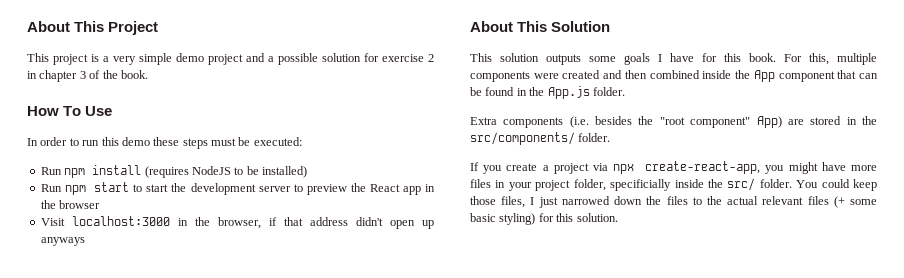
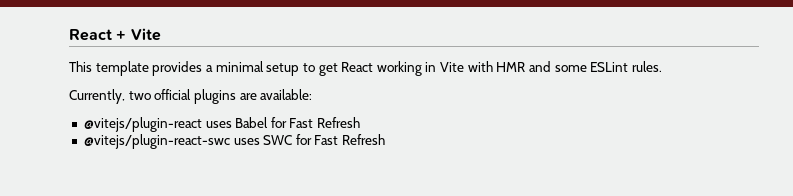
- About This Project
- This project is a very simple demo project and a possible solution for exercise 2 in chapter 3 of the book.
- How To Use
- In order to run this demo these steps must be executed:
- Run npm install (requires NodeJS to be installed)
- Run npm start to start the development server to preview the React app in the browser
- Visit localhost:3000 in the browser, if that address didn't open up anyways
- About This Solution
- This solution outputs some goals I have for this book. For this, multiple components were created and then combined inside the App component that can be found in the App.js folder.
- Extra components (i.e. besides the "root component" App) are stored in the src/components/ folder.
- If you create a project via npx create-react-app, you might have more files in your project folder, specificially inside the src/ folder. You could keep those files, I just narrowed down the files to the actual relevant files (+ some basic styling) for this solution.
+ React + Vite
+ This template provides a minimal setup to get React working in Vite with HMR and some ESLint rules.
+ Currently, two official plugins are available:
+ @vitejs/plugin-react uses Babel for Fast Refresh
+ @vitejs/plugin-react-swc uses SWC for Fast Refresh

